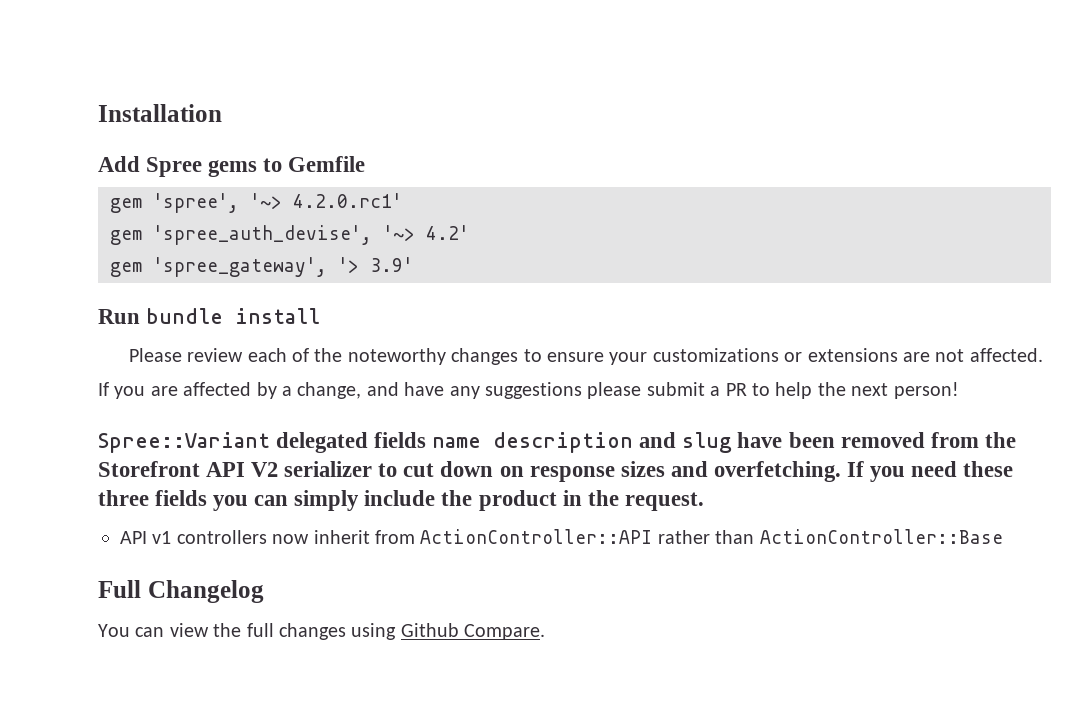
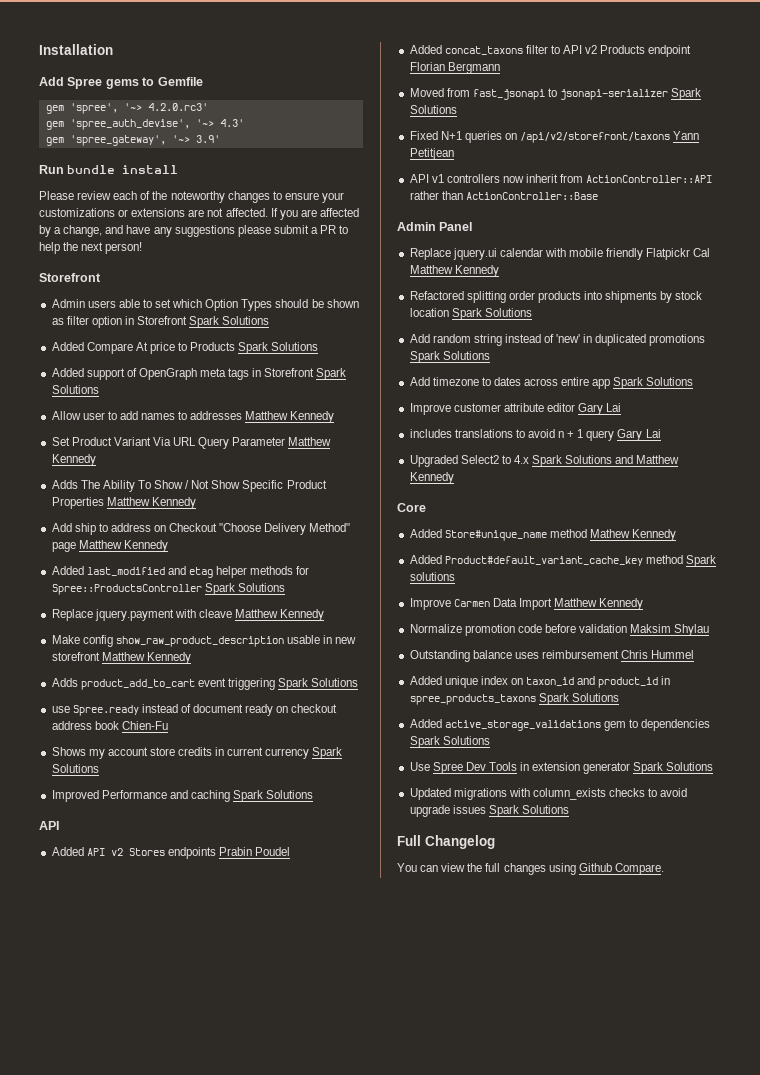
- gem 'spree', '~> 4.2.0.rc1'
+ gem 'spree', '~> 4.2.0.rc3'
- gem 'spree_auth_devise', '~> 4.2'
+ gem 'spree_auth_devise', '~> 4.3'
- gem 'spree_gateway', '> 3.9'
+ gem 'spree_gateway', '~> 3.9'
  If you are affected by a change, and have any suggestions please submit a PR to help the next person!
- Spree::Variant delegated fields name description and slug have been removed from the Storefront API V2 serializer to cut down on response sizes and overfetching. If you need these three fields you can simply include the product in the request.
+ Storefront
+ Admin users able to set which Option Types should be shown as filter option in Storefront Spark Solutions
+ Added Compare At price to Products Spark Solutions
+ Added support of OpenGraph meta tags in Storefront Spark Solutions
+ Allow user to add names to addresses Matthew Kennedy
+ Set Product Variant Via URL Query Parameter Matthew Kennedy
+ Adds The Ability To Show / Not Show Specific Product Properties Matthew Kennedy
+ Add ship to address on Checkout "Choose Delivery Method" page Matthew Kennedy
+ Added last_modified and etag helper methods for Spree::ProductsController Spark Solutions
+ Replace jquery.payment with cleave Matthew Kennedy
+ Make config show_raw_product_description usable in new storefront Matthew Kennedy
+ Adds product_add_to_cart event triggering Spark Solutions
+ use Spree.ready instead of document ready on checkout address book Chien-Fu
+ Shows my account store credits in current currency Spark Solutions
+ Improved Performance and caching Spark Solutions
+ API
+ Added API v2 Stores endpoints Prabin Poudel
+ Added concat_taxons filter to API v2 Products endpoint Florian Bergmann
+ Moved from fast_jsonapi to jsonapi-serializer Spark Solutions
+ Fixed N+1 queries on /api/v2/storefront/taxons Yann Petitjean
+ Admin Panel
+ Replace jquery.ui calendar with mobile friendly Flatpickr Cal Matthew Kennedy
+ Refactored splitting order products into shipments by stock location Spark Solutions
+ Add random string instead of 'new' in duplicated promotions Spark Solutions
+ Add timezone to dates across entire app Spark Solutions
+ Improve customer attribute editor Gary Lai
+ includes translations to avoid n + 1 query Gary Lai
+ Upgraded Select2 to 4.x Spark Solutions and Matthew Kennedy
+ Core
+ Added Store#unique_name method Mathew Kennedy
+ Added Product#default_variant_cache_key method Spark solutions
+ Improve Carmen Data Import Matthew Kennedy
+ Normalize promotion code before validation Maksim Shylau
+ Outstanding balance uses reimbursement Chris Hummel
+ Added unique index on taxon_id and product_id in spree_products_taxons Spark Solutions
+ Added active_storage_validations gem to dependencies Spark Solutions
+ Use Spree Dev Tools in extension generator Spark Solutions
+ Updated migrations with column_exists checks to avoid upgrade issues Spark Solutions

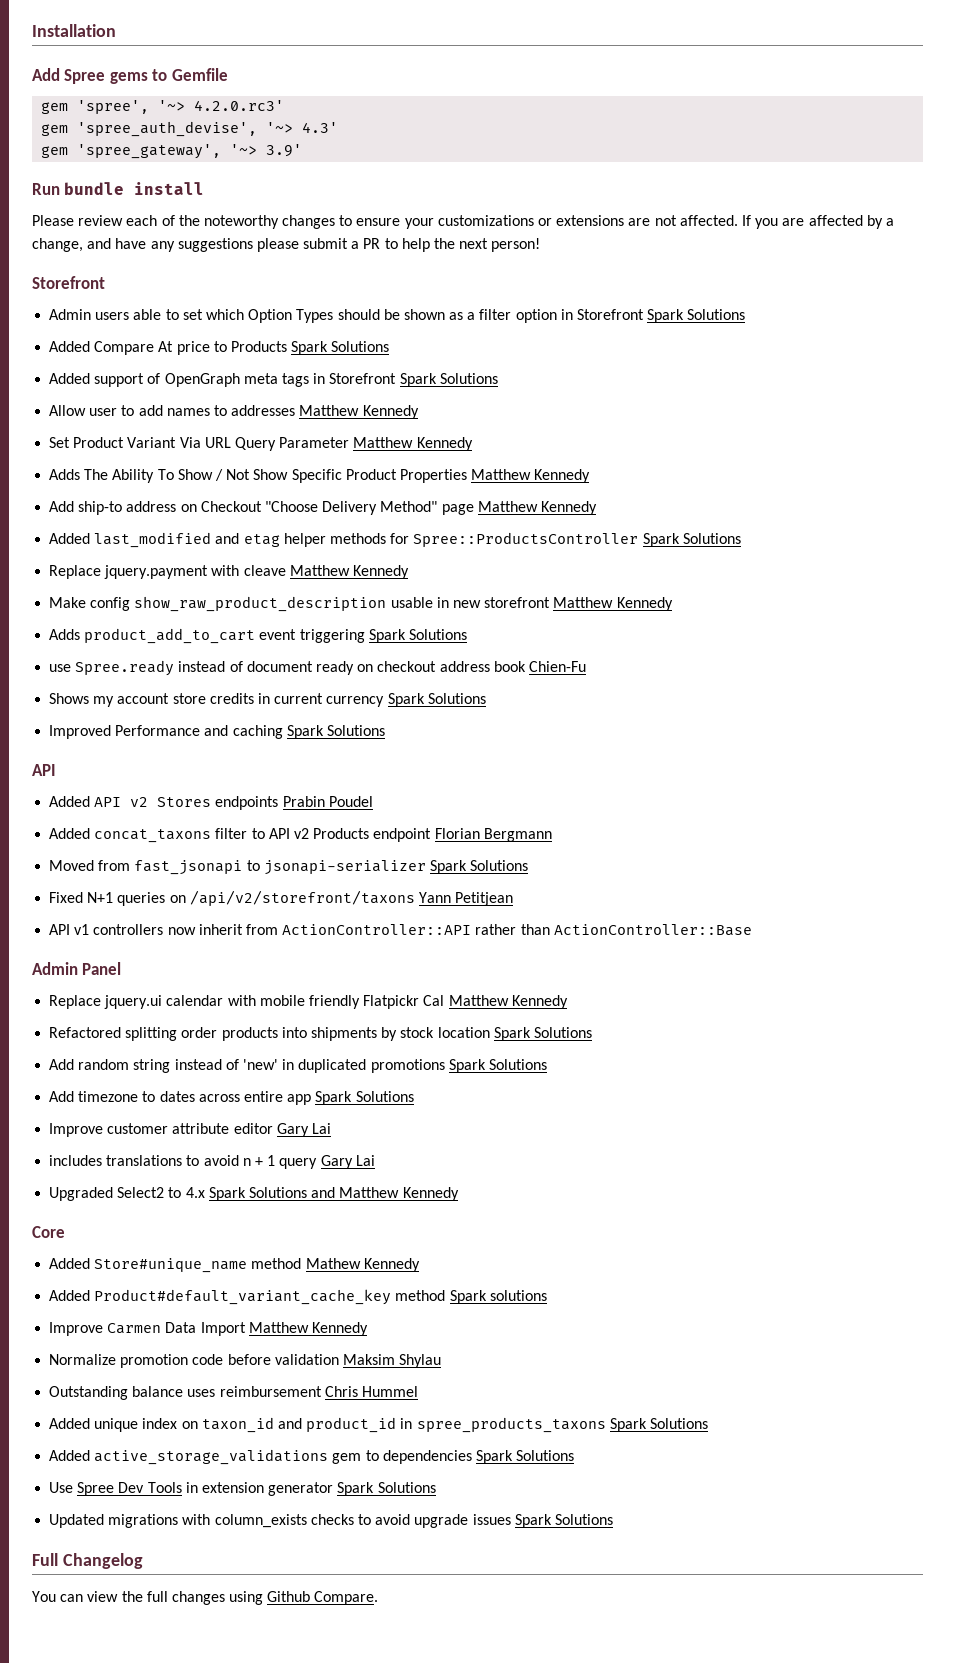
- Admin users able to set which Option Types should be shown as filter option in Storefront Spark Solutions
+ Admin users able to set which Option Types should be shown as a filter option in Storefront Spark Solutions
- Add ship to address on Checkout "Choose Delivery Method" page Matthew Kennedy
+ Add ship-to address on Checkout "Choose Delivery Method" page Matthew Kennedy

